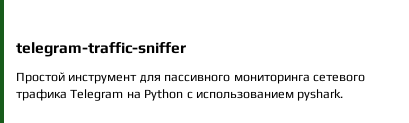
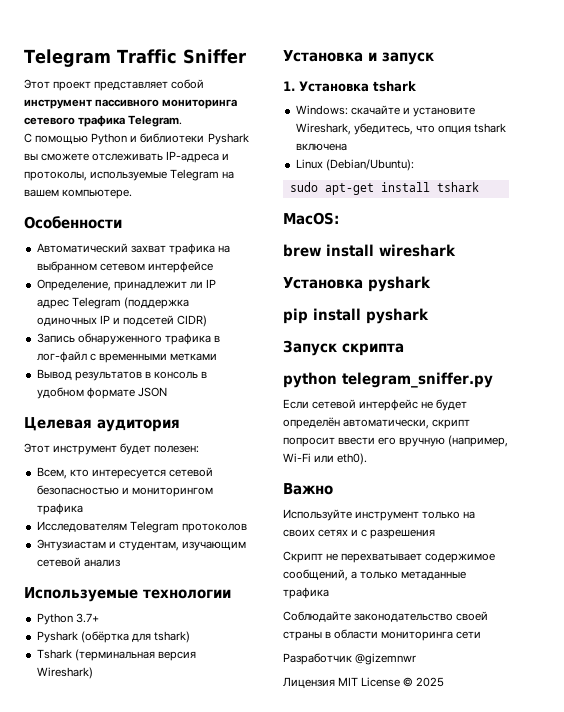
- telegram-traffic-sniffer
- Простой инструмент для пассивного мониторинга сетевого трафика Telegram на Python с использованием pyshark.
+ Telegram Traffic Sniffer
+ Этот проект представляет собой инструмент пассивного мониторинга сетевого трафика Telegram.
+ С помощью Python и библиотеки Pyshark вы сможете отслеживать IP-адреса и протоколы, используемые Telegram на вашем компьютере.
+ Особенности
+ Автоматический захват трафика на выбранном сетевом интерфейсе
+ Определение, принадлежит ли IP адрес Telegram (поддержка одиночных IP и подсетей CIDR)
+ Запись обнаруженного трафика в лог-файл с временными метками
+ Вывод результатов в консоль в удобном формате JSON
+ Целевая аудитория
+ Этот инструмент будет полезен:
+ Всем, кто интересуется сетевой безопасностью и мониторингом трафика
+ Исследователям Telegram протоколов
+ Энтузиастам и студентам, изучающим сетевой анализ
+ Используемые технологии
+ Python 3.7+
+ Pyshark (обёртка для tshark)
+ Tshark (терминальная версия Wireshark)
+ Установка и запуск
+ 1. Установка tshark
+ Windows: скачайте и установите Wireshark, убедитесь, что опция tshark включена
+ Linux (Debian/Ubuntu):
+ sudo apt-get install tshark
+ MacOS:
+ brew install wireshark
+ Установка pyshark
+ pip install pyshark
+ Запуск скрипта
+ python telegram_sniffer.py
+ Если сетевой интерфейс не будет определён автоматически, скрипт попросит ввести его вручную (например, Wi-Fi или eth0).
+ Важно
+ Используйте инструмент только на своих сетях и с разрешения
+ Скрипт не перехватывает содержимое сообщений, а только метаданные трафика
+ Соблюдайте законодательство своей страны в области мониторинга сети
+ Разработчик @gizemnwr
+ Лицензия MIT License © 2025

